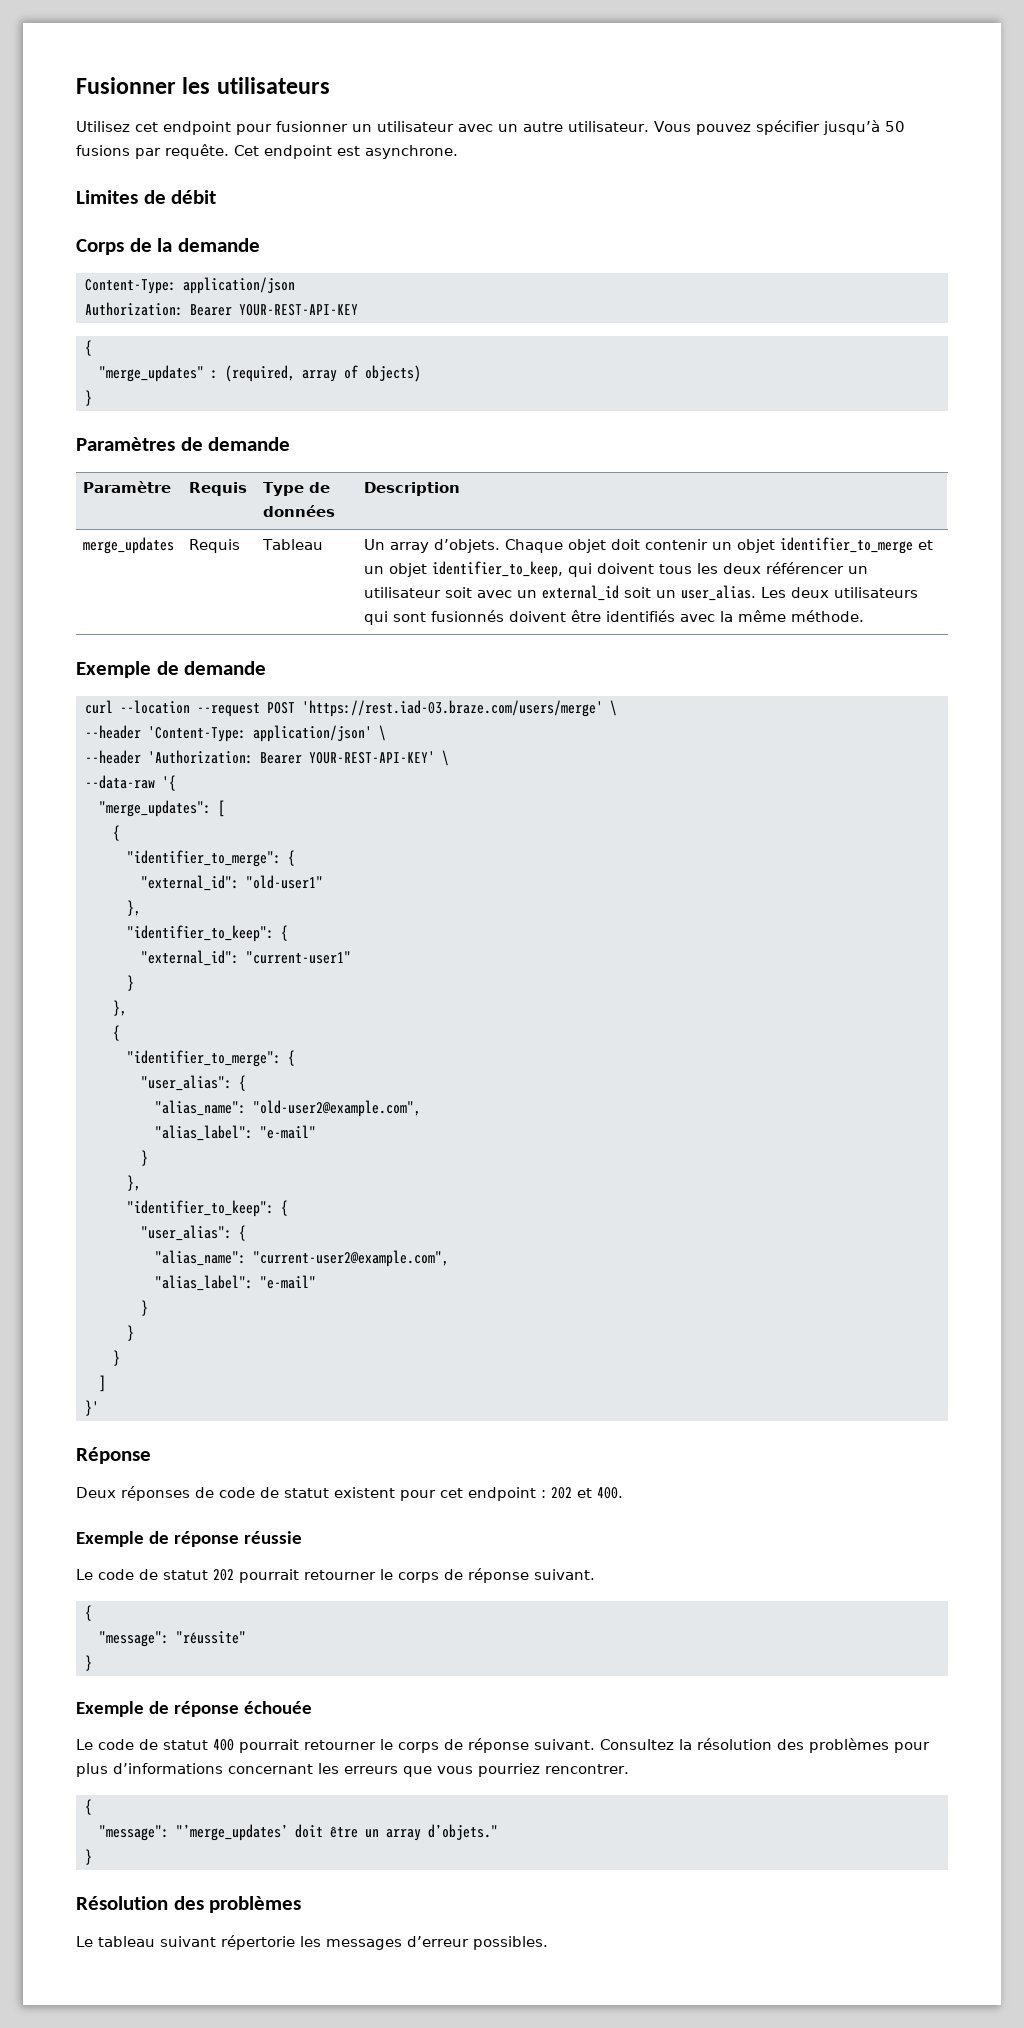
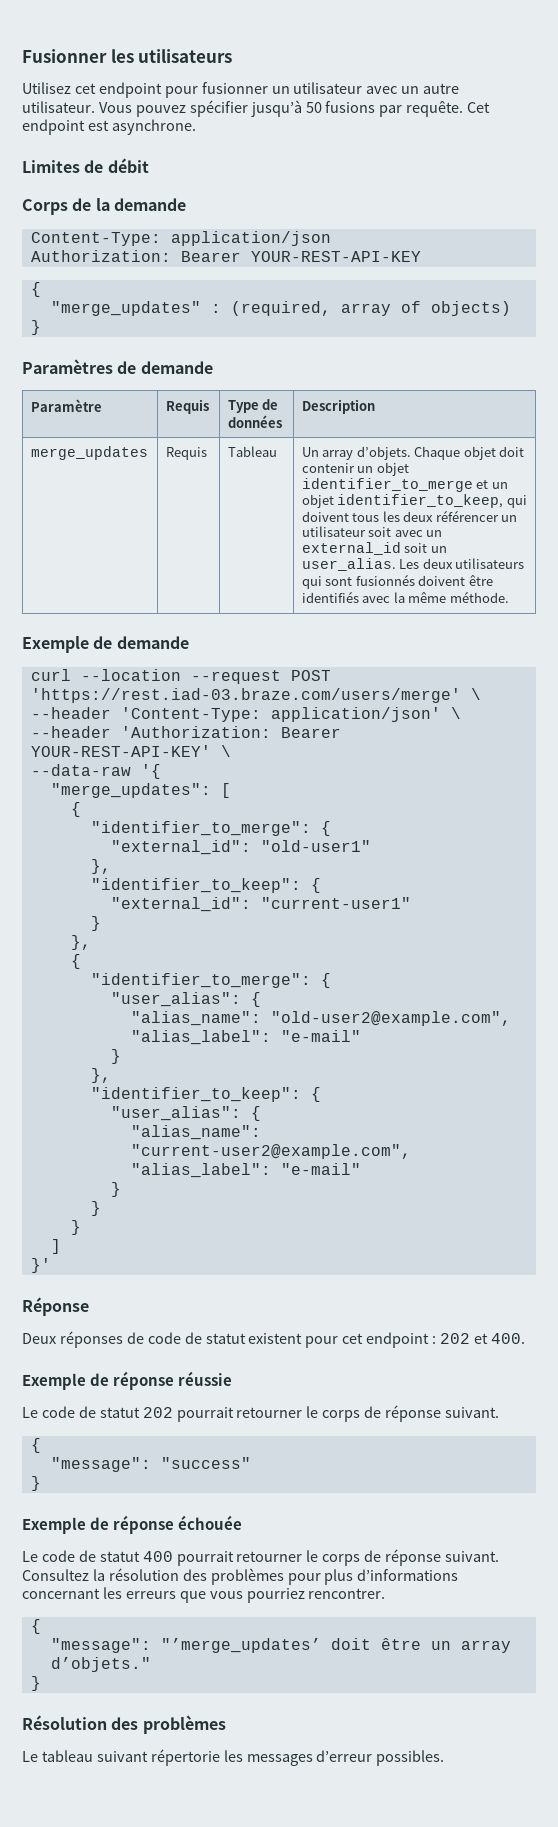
- "message": "réussite"
+ "message": "success"

